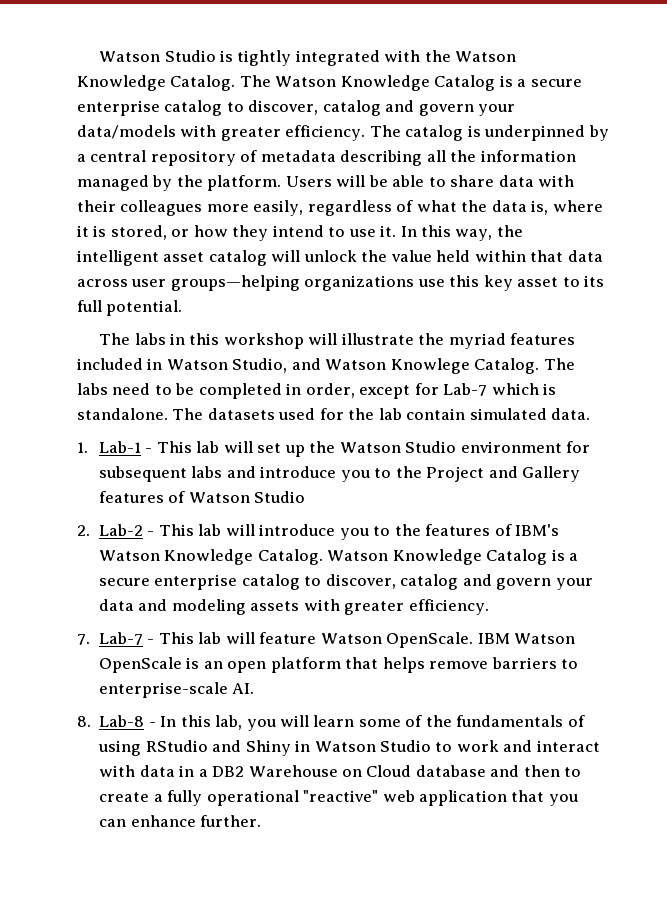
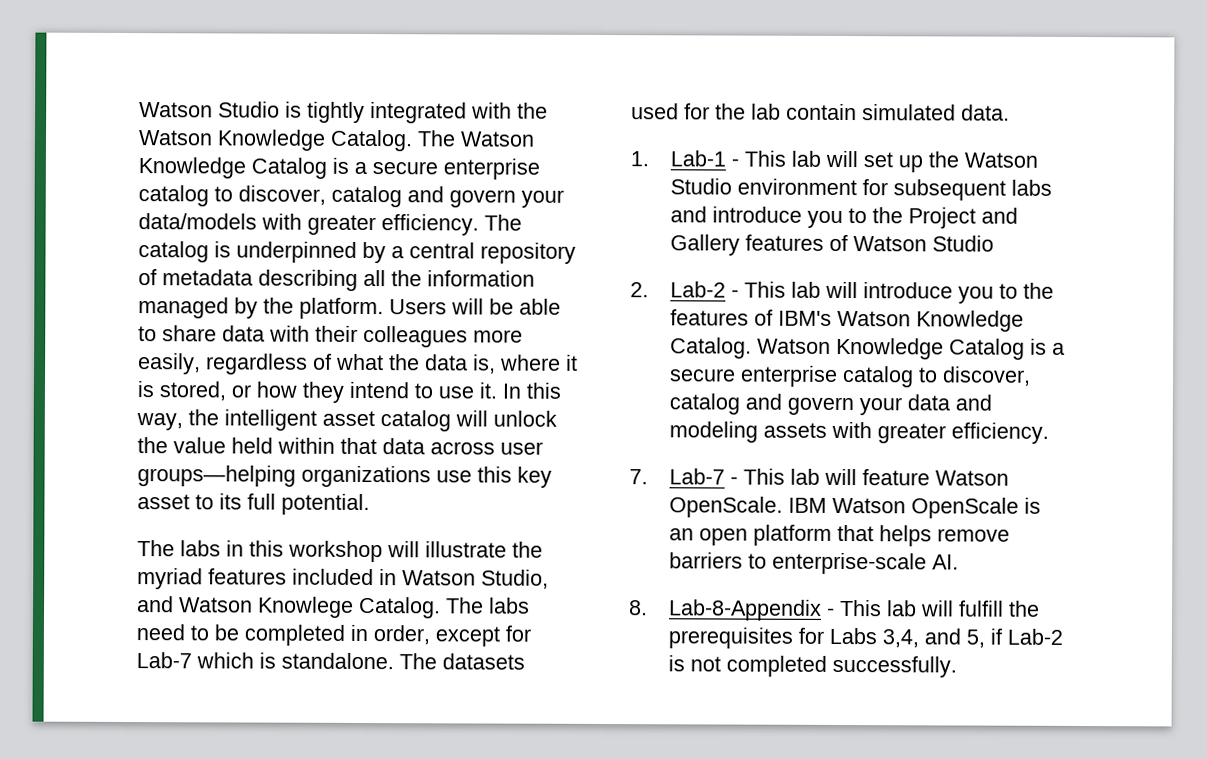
- 8. Lab-8 - In this lab, you will learn some of the fundamentals of using RStudio and Shiny in Watson Studio to work and interact with data in a DB2 Warehouse on Cloud database and then to create a fully operational "reactive" web application that you can enhance further.
+ 8. Lab-8-Appendix - This lab will fulfill the prerequisites for Labs 3,4, and 5, if Lab-2 is not completed successfully.

